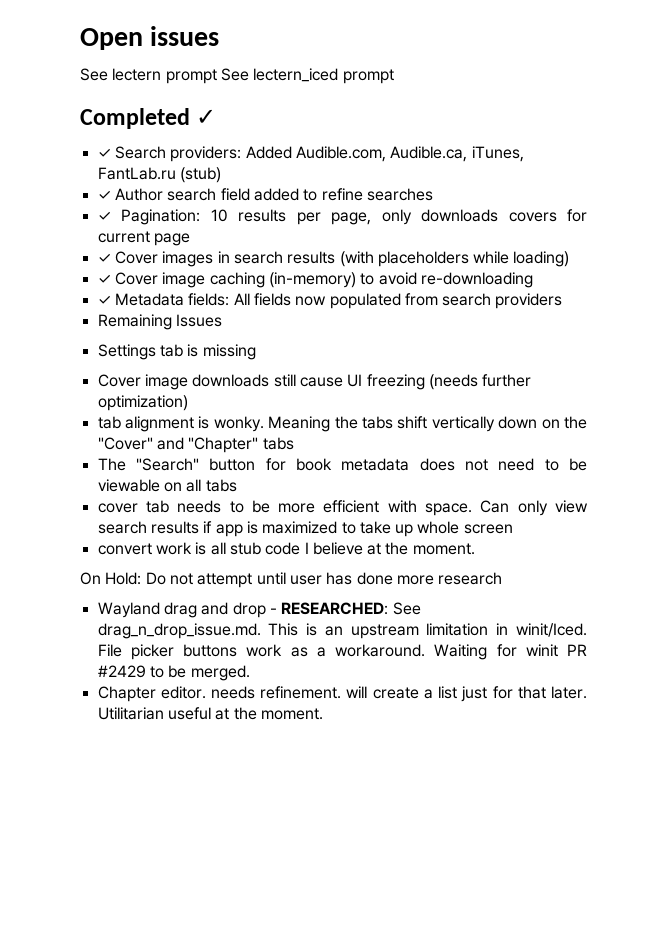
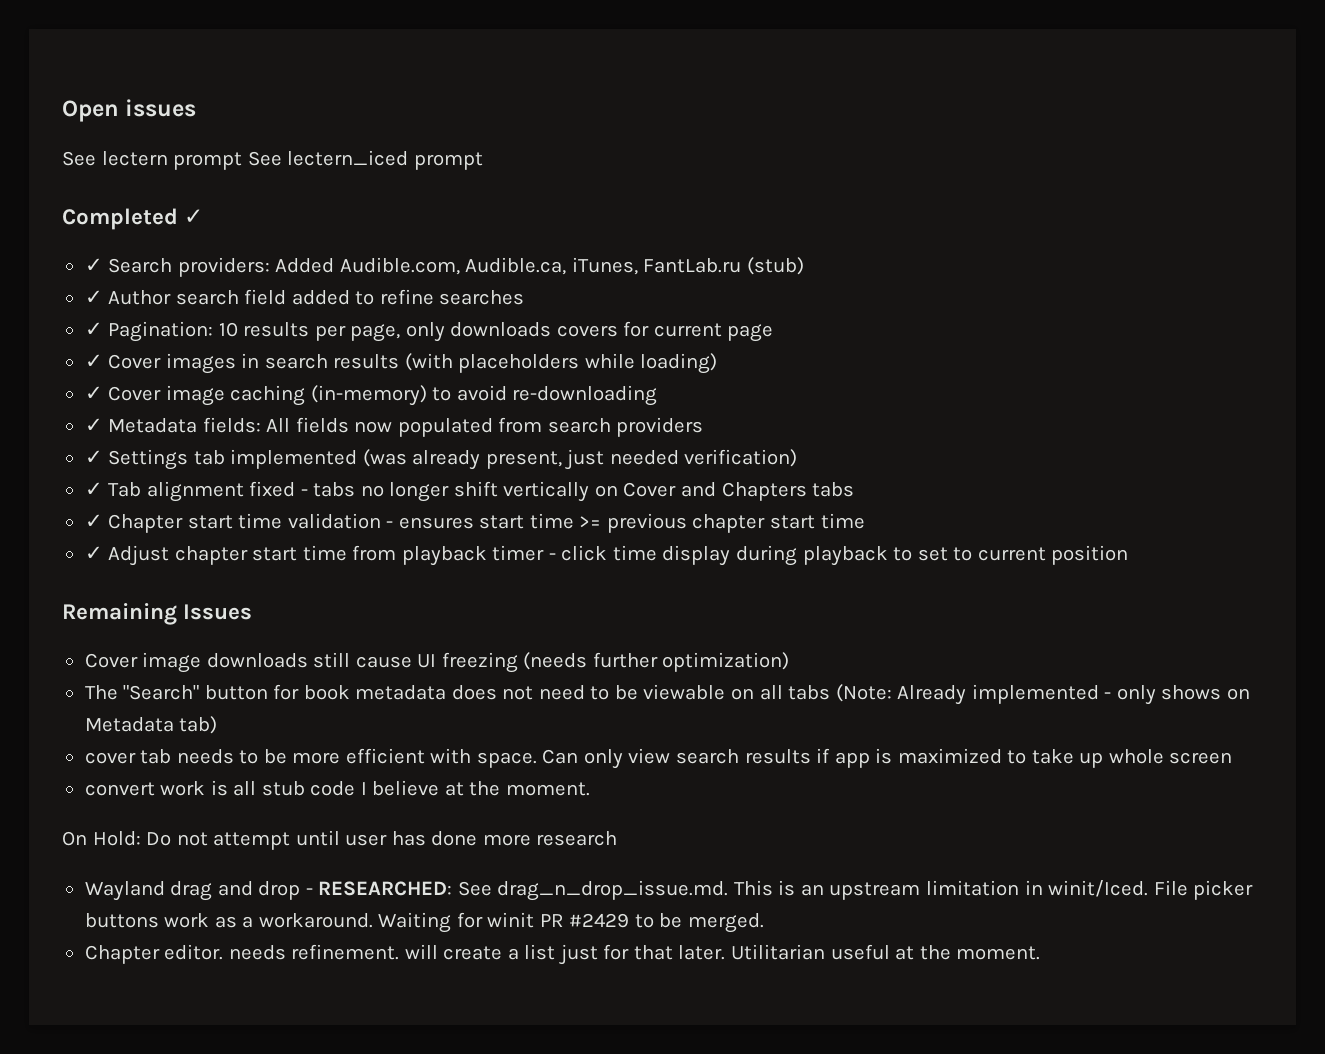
+ ✓ Settings tab implemented (was already present, just needed verification)
+ ✓ Tab alignment fixed - tabs no longer shift vertically on Cover and Chapters tabs
+ ✓ Chapter start time validation - ensures start time >= previous chapter start time
+ ✓ Adjust chapter start time from playback timer - click time display during playback to set to current position
  Remaining Issues
- Settings tab is missing
- tab alignment is wonky. Meaning the tabs shift vertically down on the "Cover" and "Chapter" tabs
- The "Search" button for book metadata does not need to be viewable on all tabs
+ The "Search" button for book metadata does not need to be viewable on all tabs (Note: Already implemented - only shows on Metadata tab)

